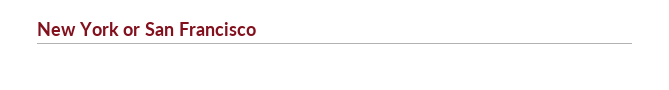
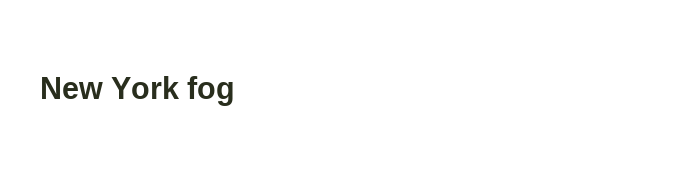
- New York or San Francisco
+ New York fog

